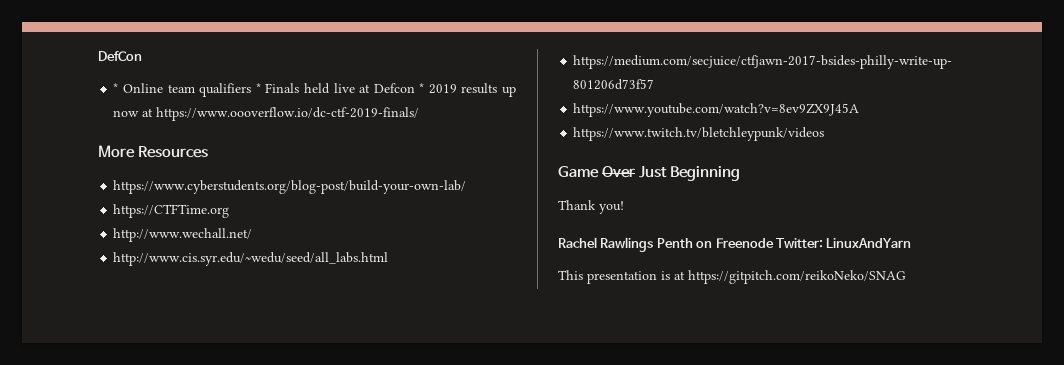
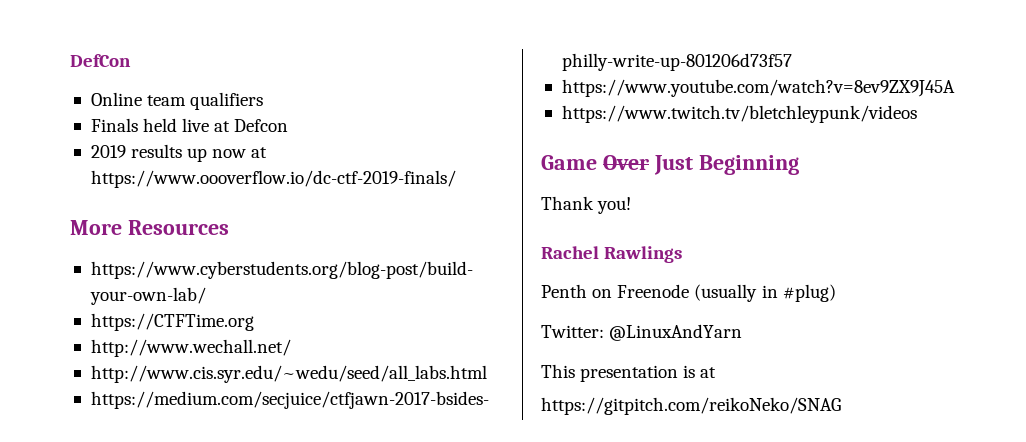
- * Online team qualifiers * Finals held live at Defcon * 2019 results up now at https://www.oooverflow.io/dc-ctf-2019-finals/
+ Online team qualifiers
+ Finals held live at Defcon
+ 2019 results up now at https://www.oooverflow.io/dc-ctf-2019-finals/
- Rachel Rawlings Penth on Freenode Twitter: LinuxAndYarn
+ Rachel Rawlings
+ Penth on Freenode (usually in #plug)
+ Twitter: @LinuxAndYarn
- This presentation is at https://gitpitch.com/reikoNeko/SNAG
+ This presentation is at
+ https://gitpitch.com/reikoNeko/SNAG

